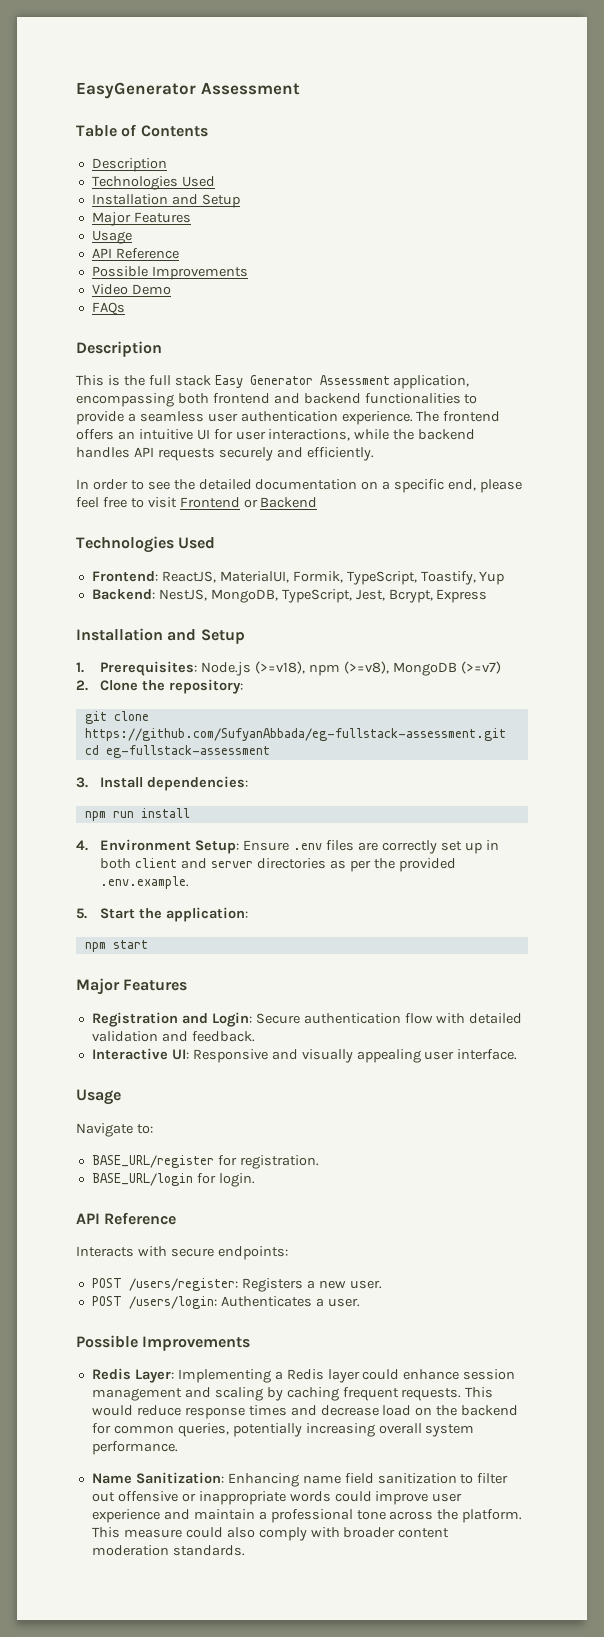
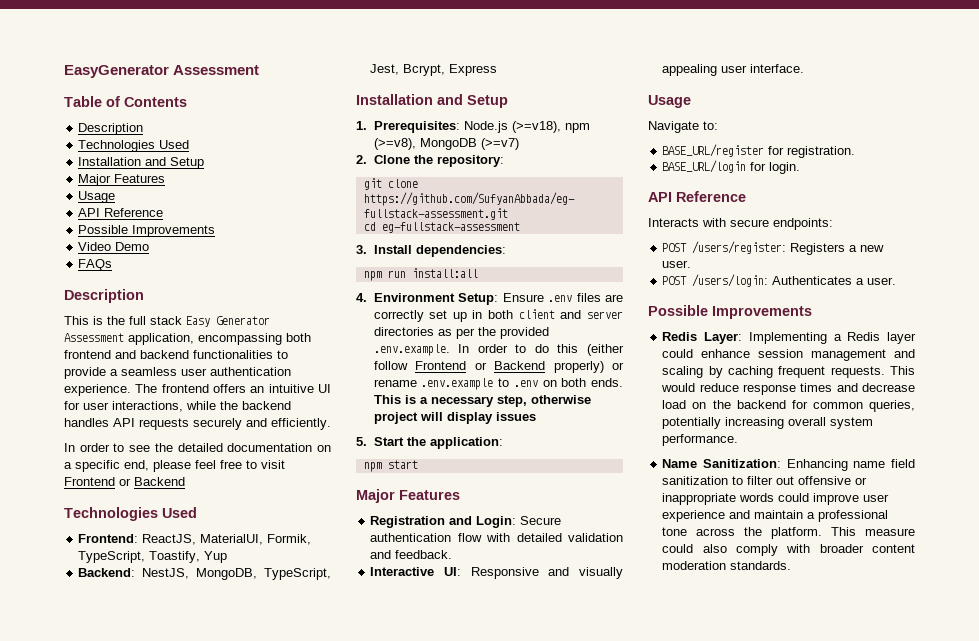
- npm run install
+ npm run install:all
- 4. Environment Setup: Ensure .env files are correctly set up in both client and server directories as per the provided .env.example.
+ 4. Environment Setup: Ensure .env files are correctly set up in both client and server directories as per the provided .env.example. In order to do this (either follow Frontend or Backend properly) or rename .env.example to .env on both ends. This is a necessary step, otherwise project will display issues

